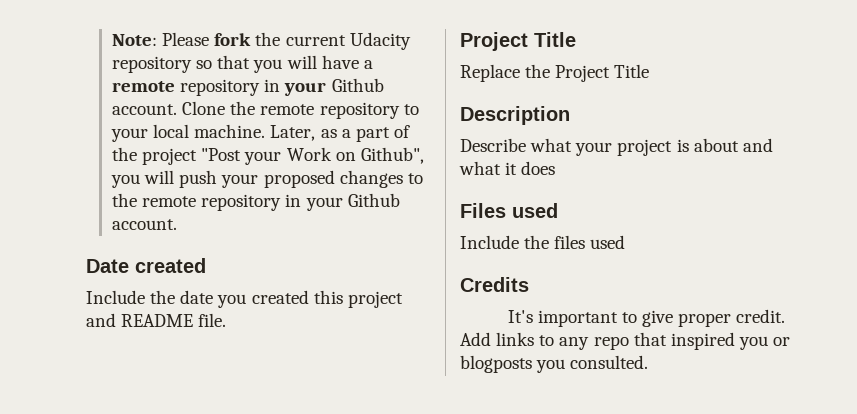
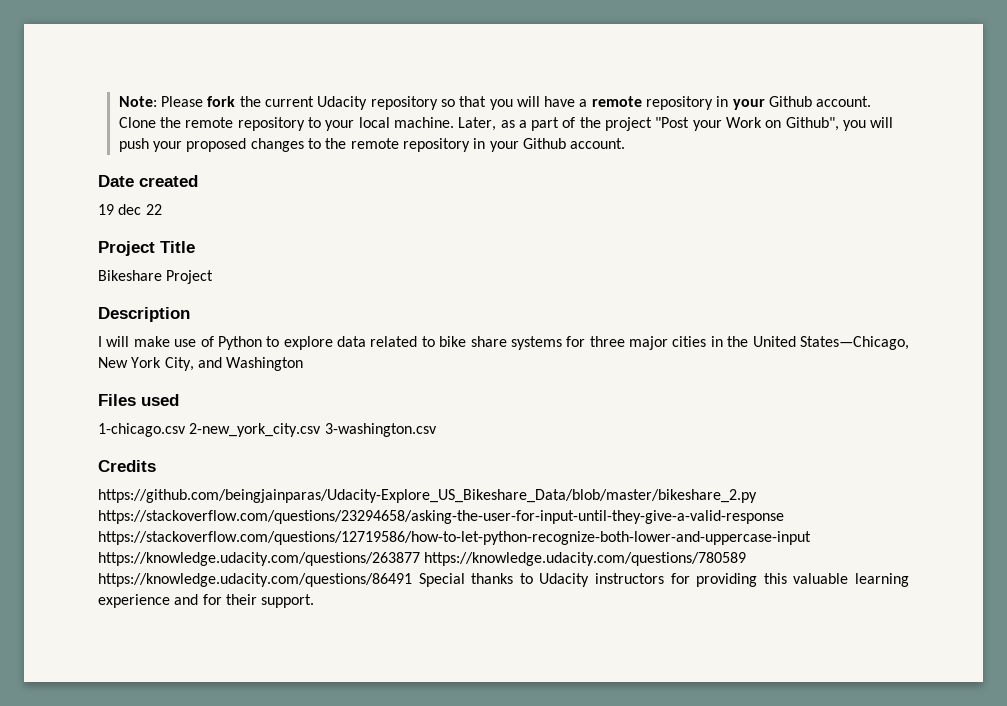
- Include the date you created this project and README file.
+ 19 dec 22
  Project Title
- Replace the Project Title
+ Bikeshare Project
- Describe what your project is about and what it does
+ I will make use of Python to explore data related to bike share systems for three major cities in the United States—Chicago, New York City, and Washington
  Files used
- Include the files used
+ 1-chicago.csv 2-new_york_city.csv 3-washington.csv
  Credits
- It's important to give proper credit. Add links to any repo that inspired you or blogposts you consulted.
+ https://github.com/beingjainparas/Udacity-Explore_US_Bikeshare_Data/blob/master/bikeshare_2.py https://stackoverflow.com/questions/23294658/asking-the-user-for-input-until-they-give-a-valid-response https://stackoverflow.com/questions/12719586/how-to-let-python-recognize-both-lower-and-uppercase-input https://knowledge.udacity.com/questions/263877 https://knowledge.udacity.com/questions/780589 https://knowledge.udacity.com/questions/86491 Special thanks to Udacity instructors for providing this valuable learning experience and for their support.

